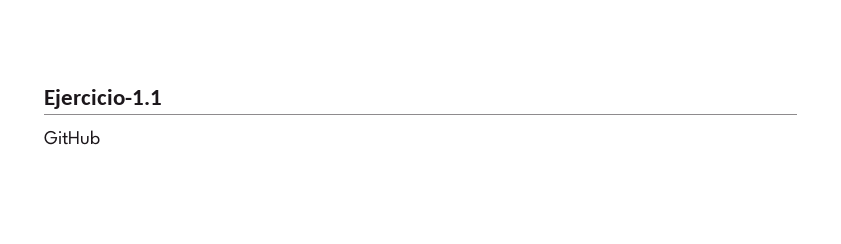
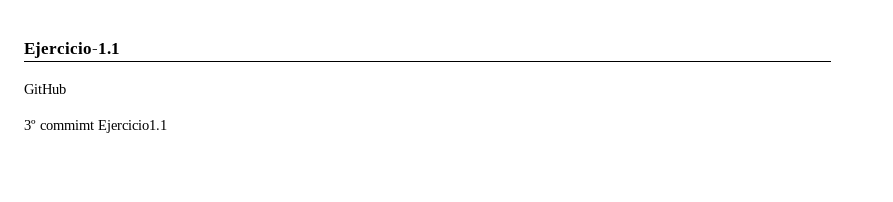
+ 3º commimt Ejercicio1.1

